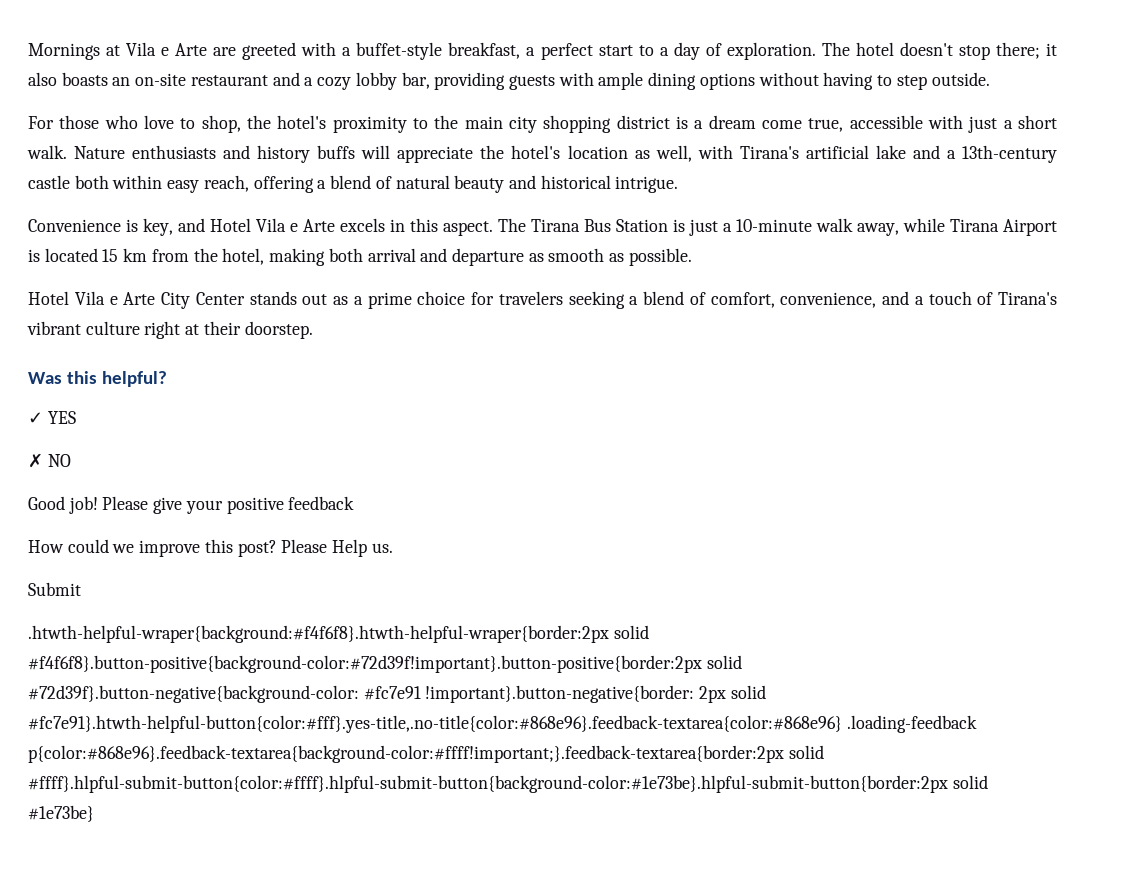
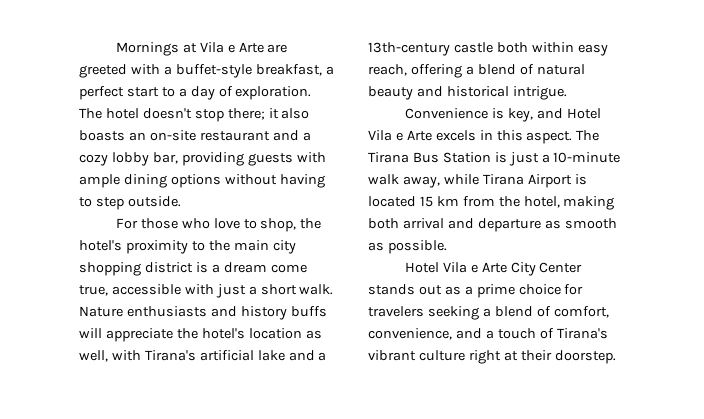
- Was this helpful?
- ✓ YES
- ✗ NO
- Good job! Please give your positive feedback
- How could we improve this post? Please Help us.
- Submit
- .htwth-helpful-wraper{background:#f4f6f8}.htwth-helpful-wraper{border:2px solid #f4f6f8}.button-positive{background-color:#72d39f!important}.button-positive{border:2px solid #72d39f}.button-negative{background-color: #fc7e91 !important}.button-negative{border: 2px solid #fc7e91}.htwth-helpful-button{color:#fff}.yes-title,.no-title{color:#868e96}.feedback-textarea{color:#868e96} .loading-feedback p{color:#868e96}.feedback-textarea{background-color:#ffff!important;}.feedback-textarea{border:2px solid #ffff}.hlpful-submit-button{color:#ffff}.hlpful-submit-button{background-color:#1e73be}.hlpful-submit-button{border:2px solid #1e73be}

